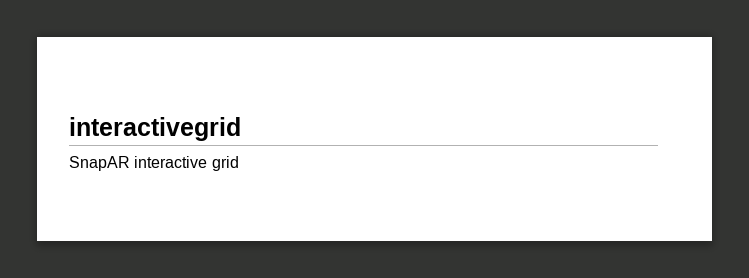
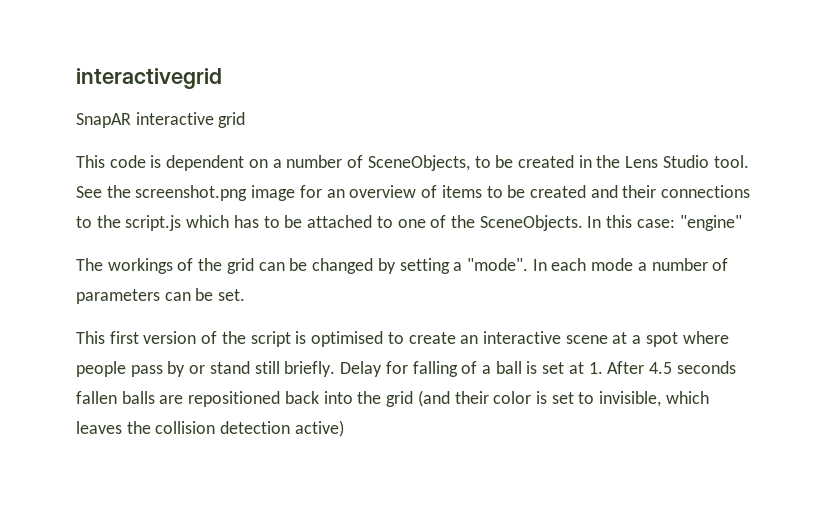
+ This code is dependent on a number of SceneObjects, to be created in the Lens Studio tool. See the screenshot.png image for an overview of items to be created and their connections to the script.js which has to be attached to one of the SceneObjects. In this case: "engine"
+ The workings of the grid can be changed by setting a "mode". In each mode a number of parameters can be set.
+ This first version of the script is optimised to create an interactive scene at a spot where people pass by or stand still briefly. Delay for falling of a ball is set at 1. After 4.5 seconds fallen balls are repositioned back into the grid (and their color is set to invisible, which leaves the collision detection active)

